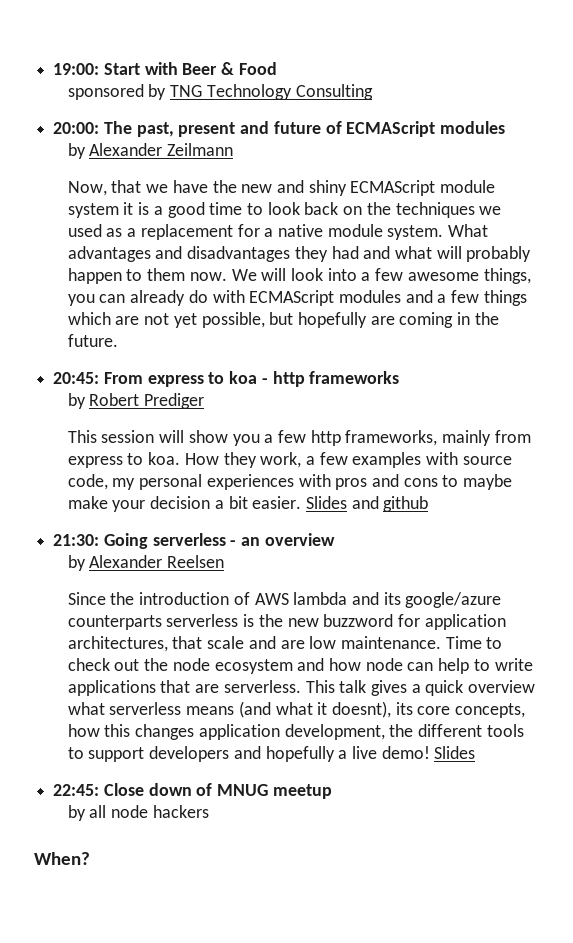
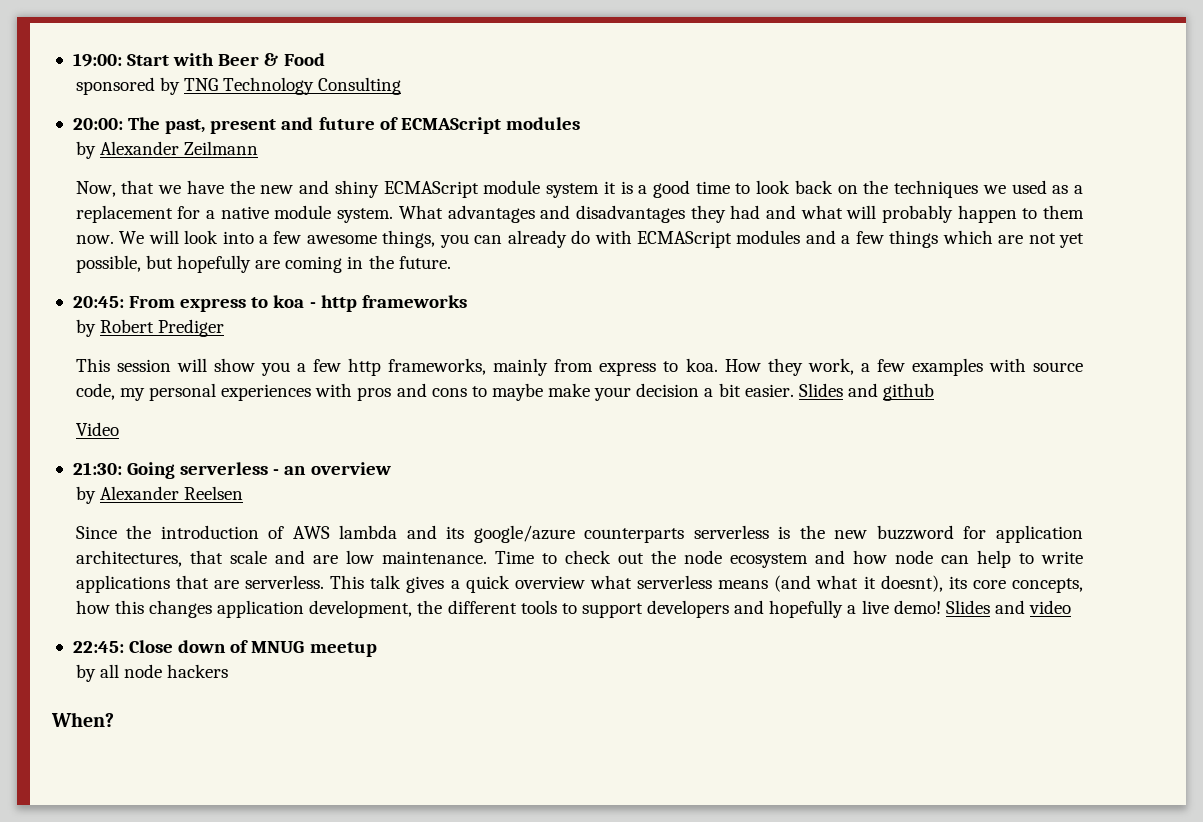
+ Video
- This talk gives a quick overview what serverless means (and what it doesnt), its core concepts, how this changes application development, the different tools to support developers and hopefully a live demo! Slides
+ This talk gives a quick overview what serverless means (and what it doesnt), its core concepts, how this changes application development, the different tools to support developers and hopefully a live demo! Slides and video

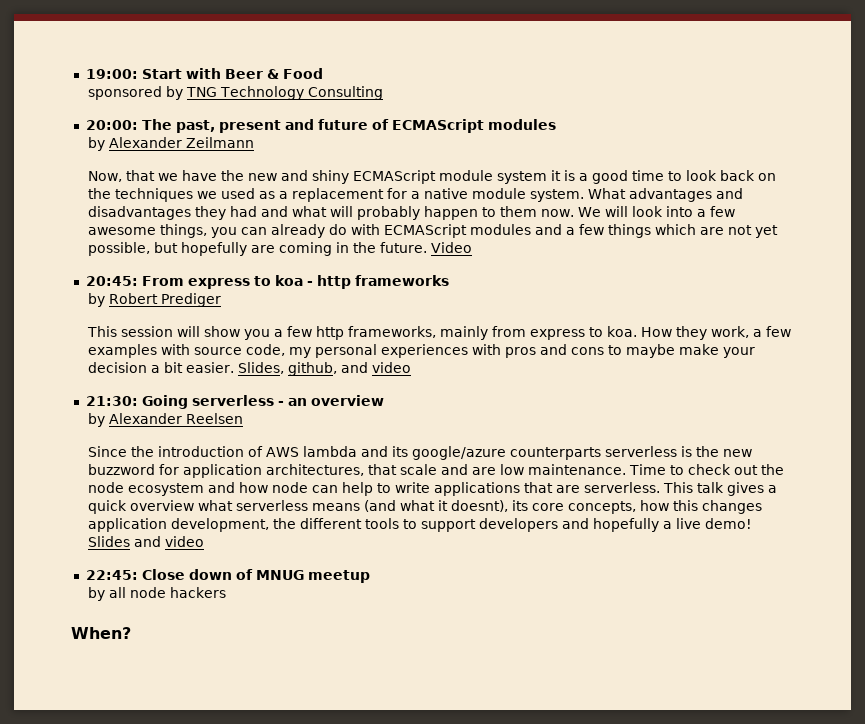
+ Video
- Slides and github
- Video
+ Slides, github, and video

